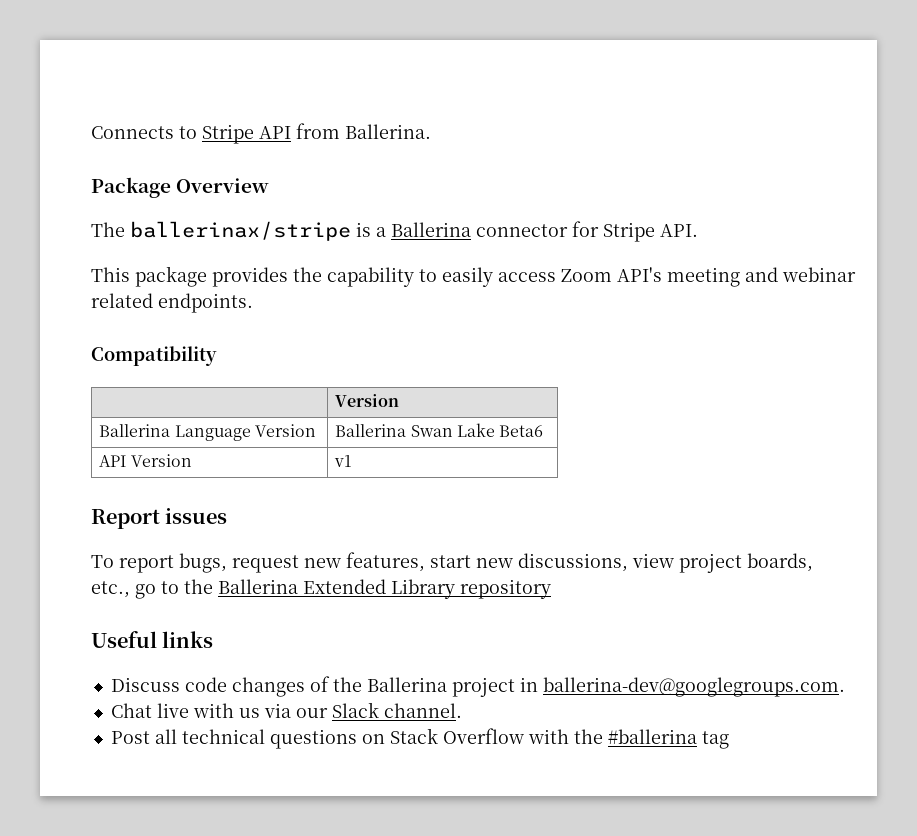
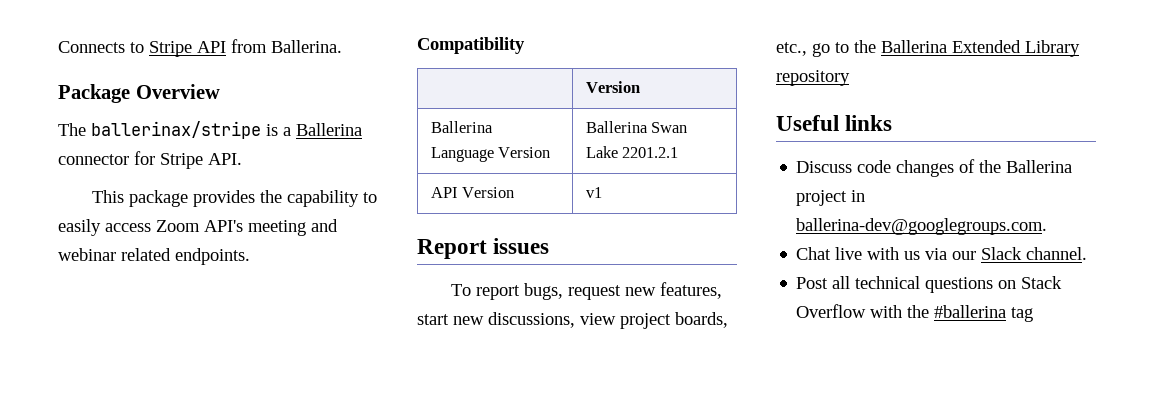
- Ballerina Language Version | Ballerina Swan Lake Beta6
+ Ballerina Language Version | Ballerina Swan Lake 2201.2.1

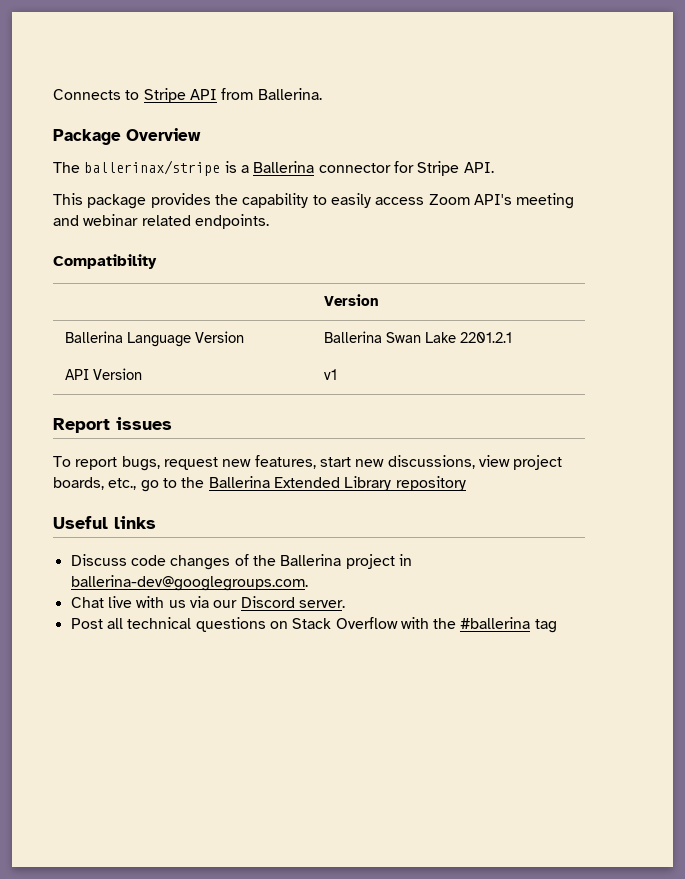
- Chat live with us via our Slack channel.
+ Chat live with us via our Discord server.

